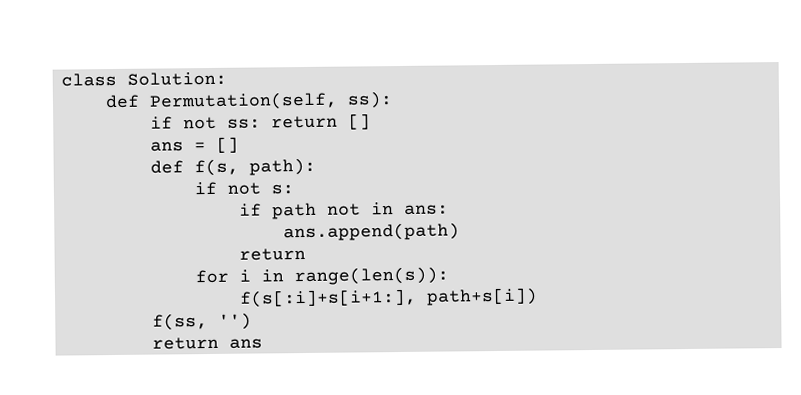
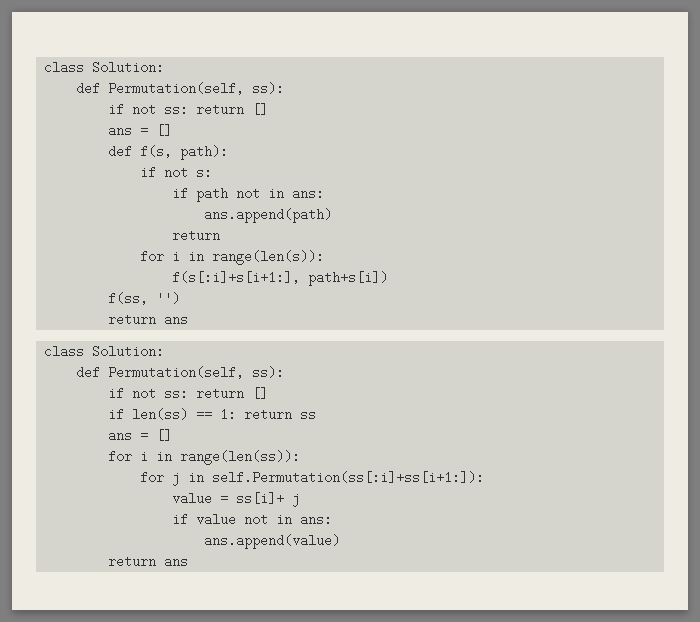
  f(ss, '')
+ return ans
+ class Solution:
+ def Permutation(self, ss):
+ if not ss: return []
+ if len(ss) == 1: return ss
+ ans = []
+ for i in range(len(ss)):
+ for j in self.Permutation(ss[:i]+ss[i+1:]):
+ value = ss[i]+ j
+ if value not in ans:
+ ans.append(value)

